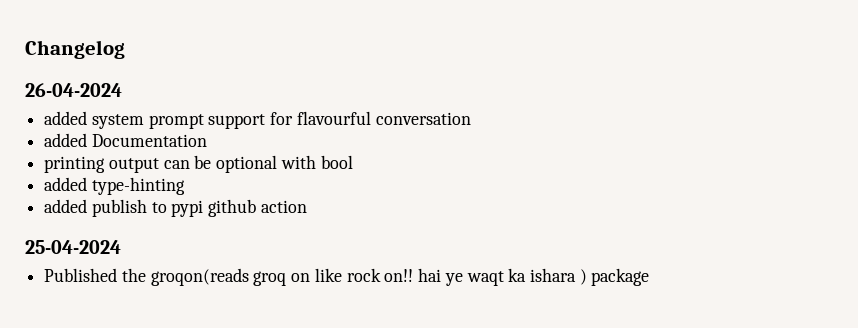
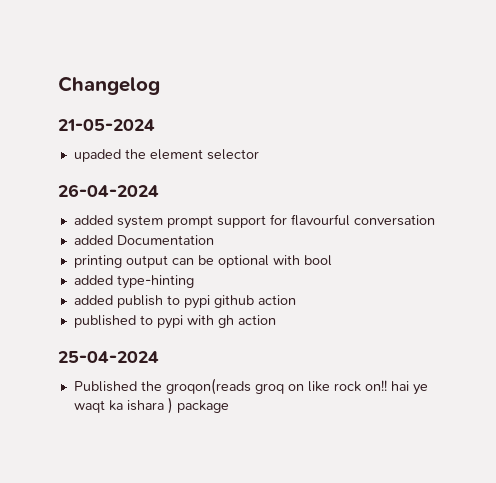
+ 21-05-2024
+ upaded the element selector
+ published to pypi with gh action

